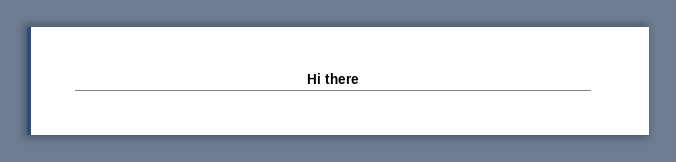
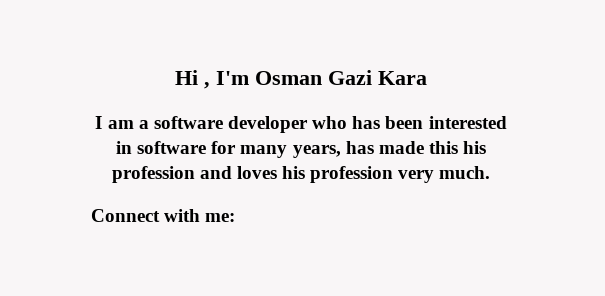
- Hi there
+ Hi , I'm Osman Gazi Kara
+ I am a software developer who has been interested in software for many years, has made this his profession and loves his profession very much.
+ Connect with me:

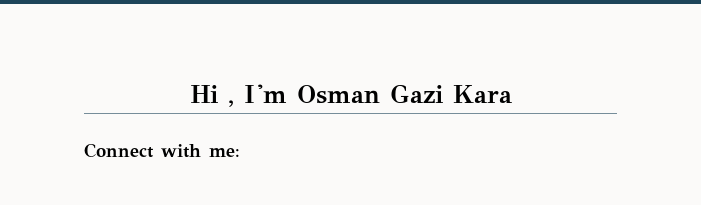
- I am a software developer who has been interested in software for many years, has made this his profession and loves his profession very much.

